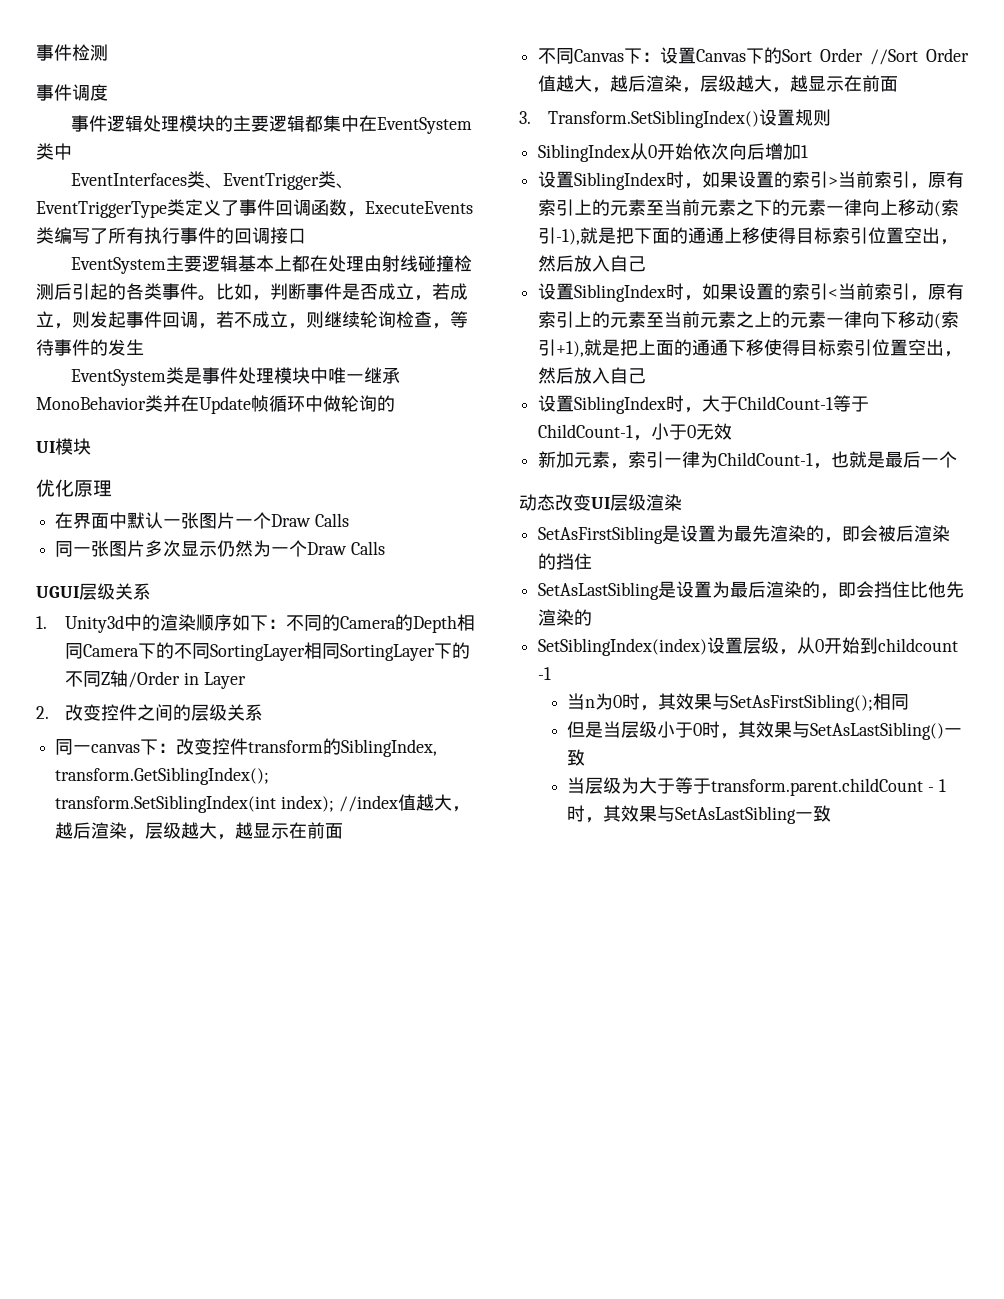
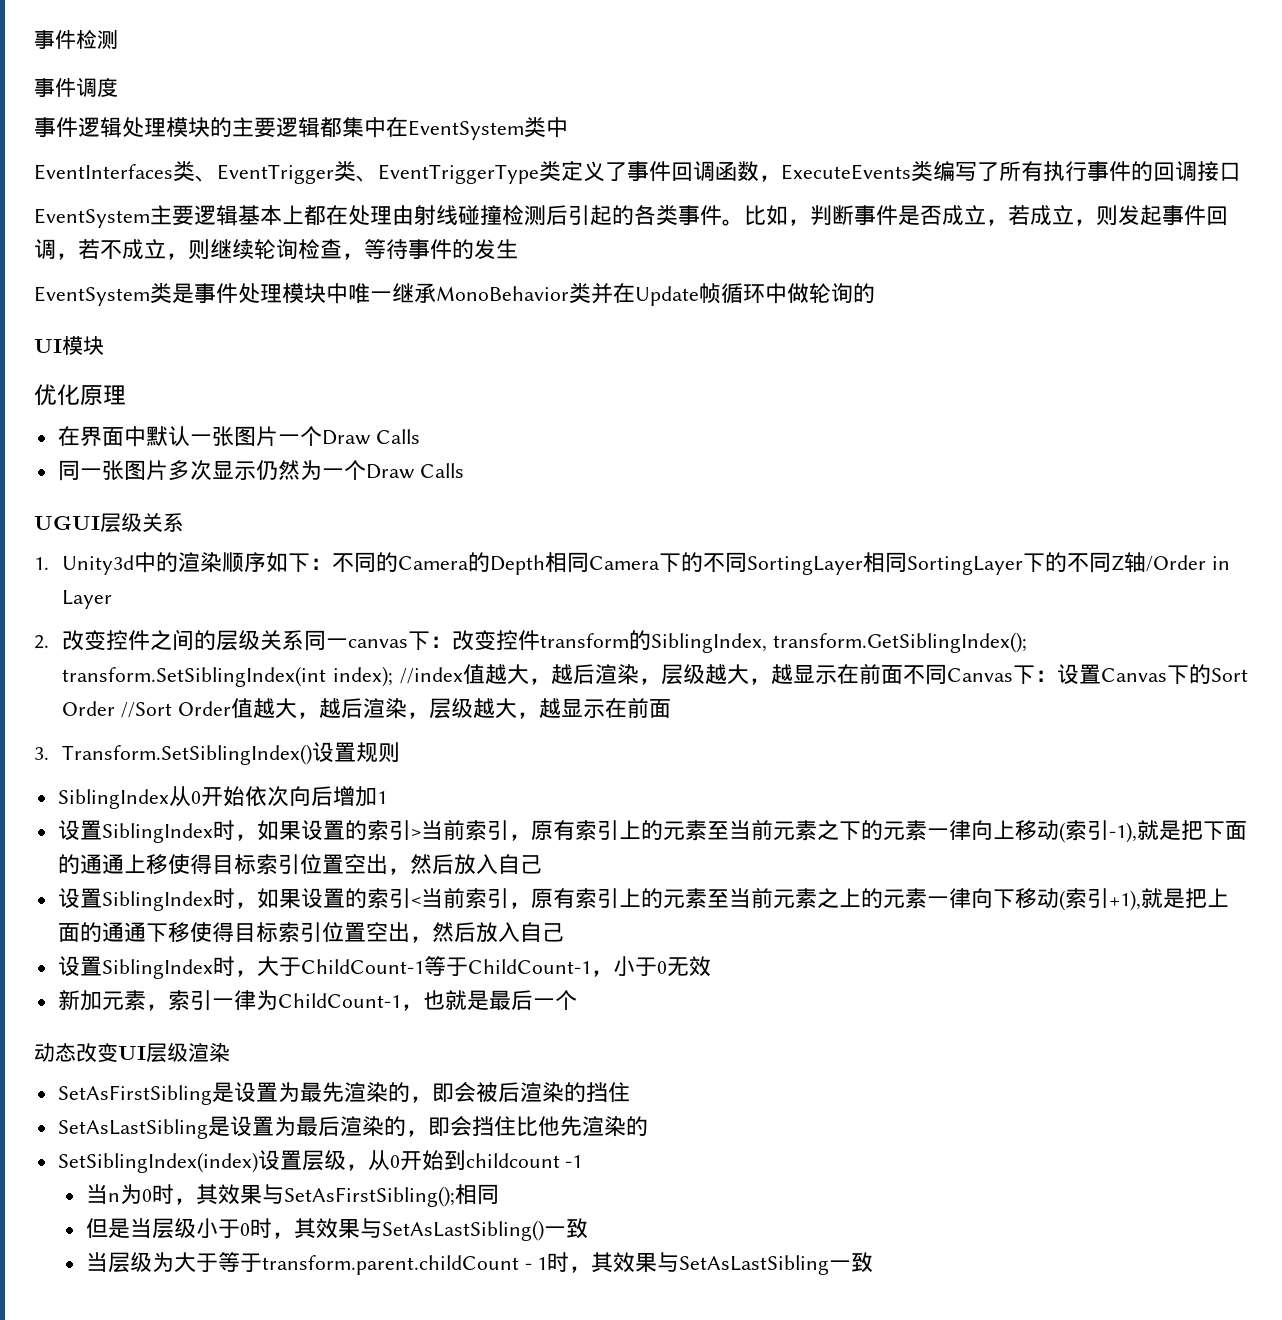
- 2.改变控件之间的层级关系
- 同一canvas下：改变控件transform的SiblingIndex, transform.GetSiblingIndex(); transform.SetSiblingIndex(int index); //index值越大，越后渲染，层级越大，越显示在前面
- 不同Canvas下：设置Canvas下的Sort Order //Sort Order值越大，越后渲染，层级越大，越显示在前面
+ 2.改变控件之间的层级关系同一canvas下：改变控件transform的SiblingIndex, transform.GetSiblingIndex(); transform.SetSiblingIndex(int index); //index值越大，越后渲染，层级越大，越显示在前面不同Canvas下：设置Canvas下的Sort Order //Sort Order值越大，越后渲染，层级越大，越显示在前面

